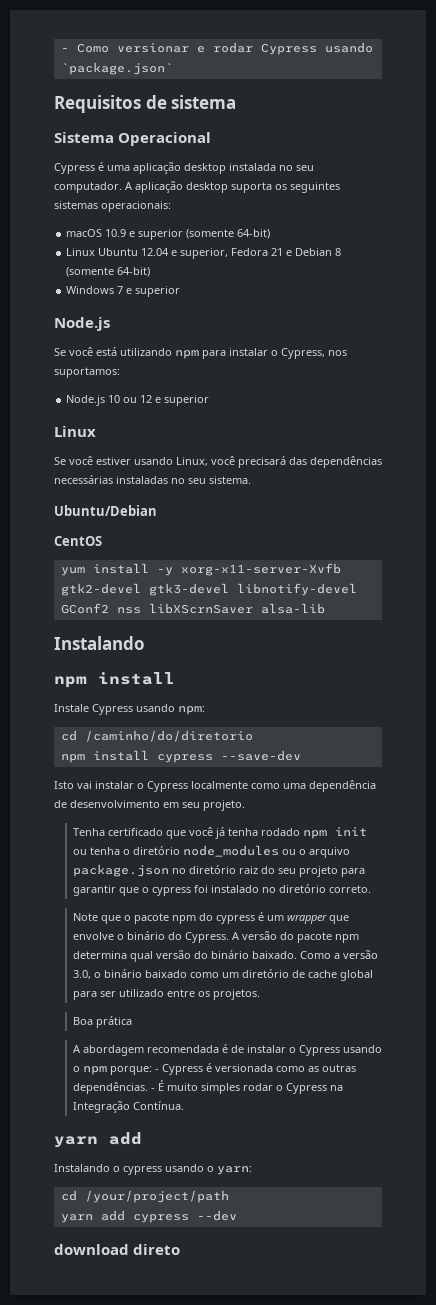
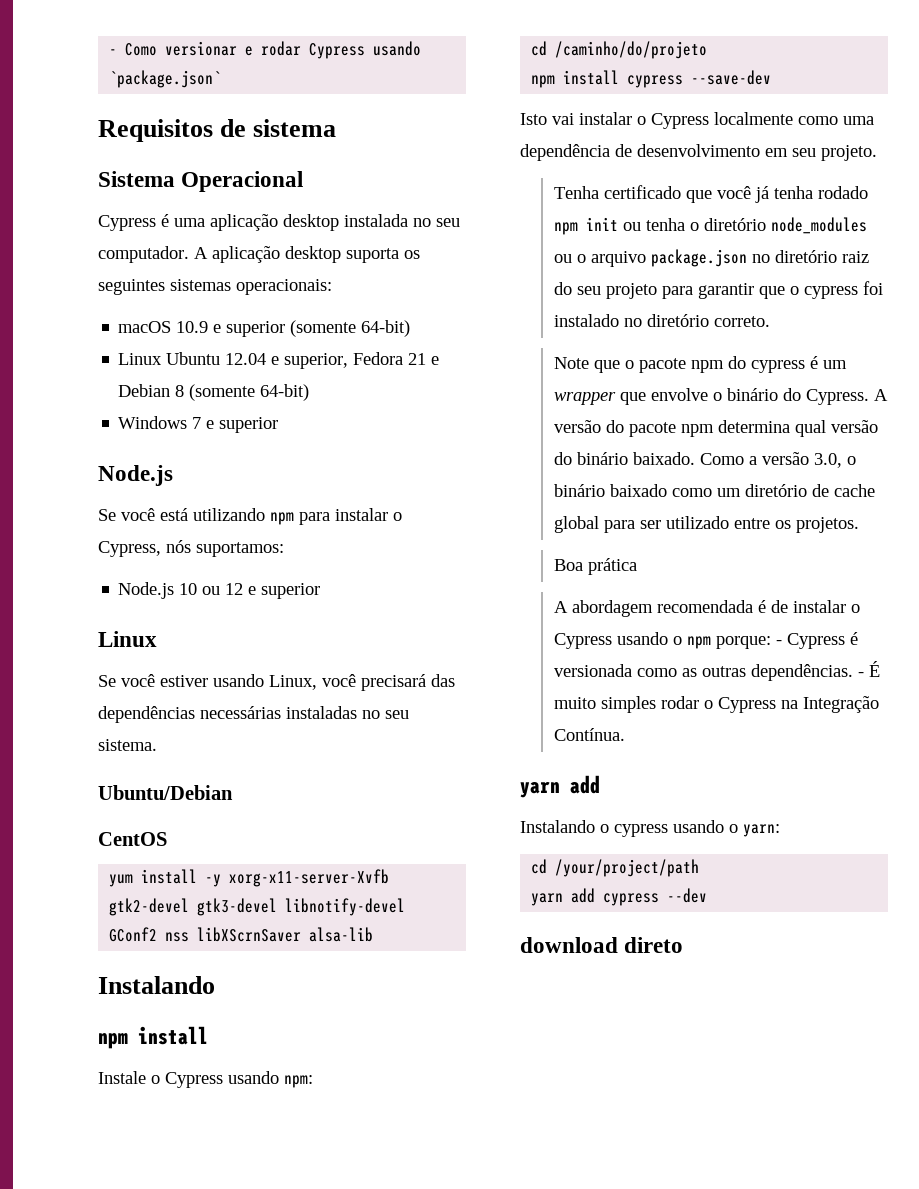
- Se você está utilizando npm para instalar o Cypress, nos suportamos:
+ Se você está utilizando npm para instalar o Cypress, nós suportamos:
- Instale Cypress usando npm:
+ Instale o Cypress usando npm:
- cd /caminho/do/diretorio
+ cd /caminho/do/projeto

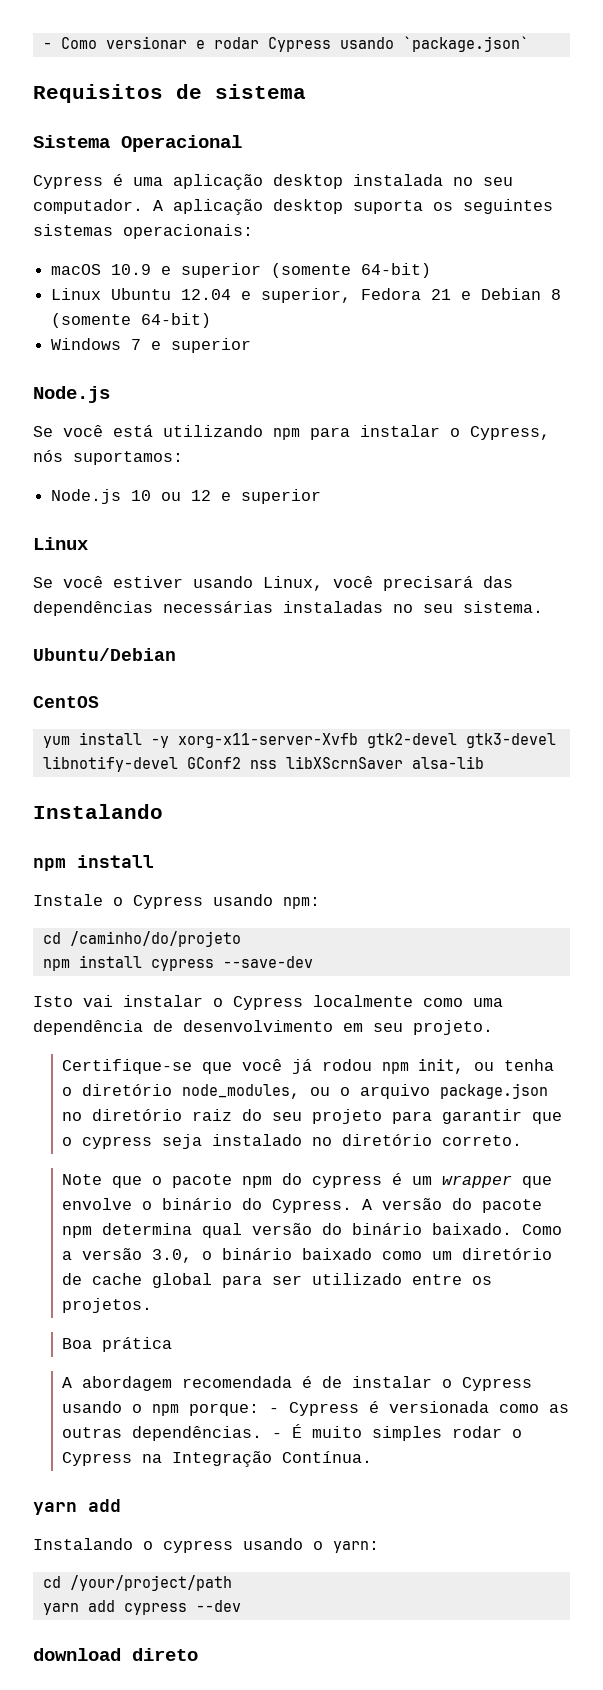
- Tenha certificado que você já tenha rodado npm init ou tenha o diretório node_modules ou o arquivo package.json no diretório raiz do seu projeto para garantir que o cypress foi instalado no diretório correto.
+ Certifique-se que você já rodou npm init, ou tenha o diretório node_modules, ou o arquivo package.json no diretório raiz do seu projeto para garantir que o cypress seja instalado no diretório correto.

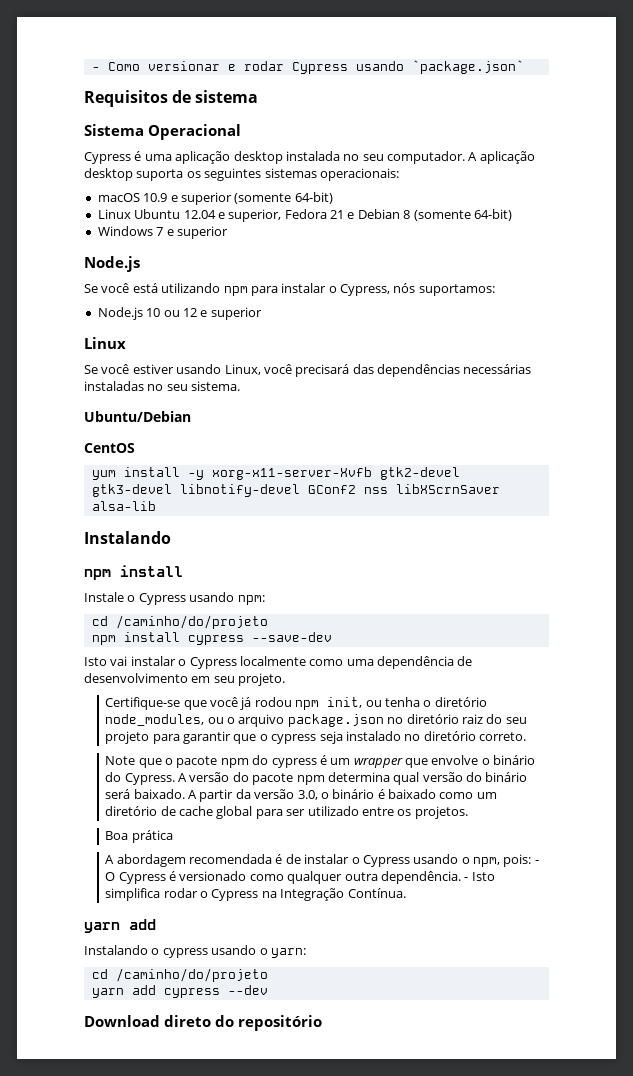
- A versão do pacote npm determina qual versão do binário baixado. Como a versão 3.0, o binário baixado como um diretório de cache global para ser utilizado entre os projetos.
+ A versão do pacote npm determina qual versão do binário será baixado. A partir da versão 3.0, o binário é baixado como um diretório de cache global para ser utilizado entre os projetos.
- A abordagem recomendada é de instalar o Cypress usando o npm porque: - Cypress é versionada como as outras dependências. - É muito simples rodar o Cypress na Integração Contínua.
+ A abordagem recomendada é de instalar o Cypress usando o npm, pois: - O Cypress é versionado como qualquer outra dependência. - Isto simplifica rodar o Cypress na Integração Contínua.
  Instalando o cypress usando o yarn:
- cd /your/project/path
+ cd /caminho/do/projeto
- download direto
+ Download direto do repositório

